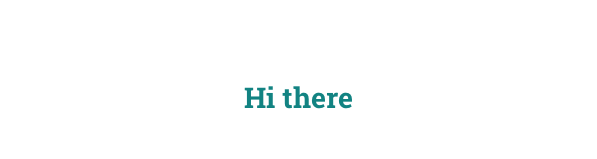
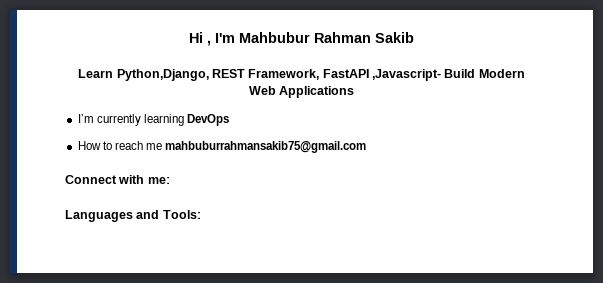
- Hi there
+ Hi , I'm Mahbubur Rahman Sakib
+ Learn Python,Django, REST Framework, FastAPI ,Javascript- Build Modern Web Applications
+ I’m currently learning DevOps
+ How to reach me mahbuburrahmansakib75@gmail.com
+ Connect with me:
+ Languages and Tools:

